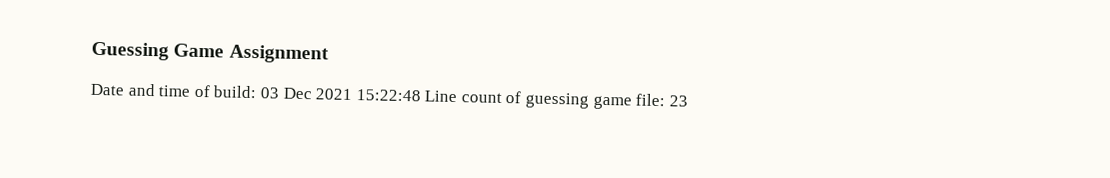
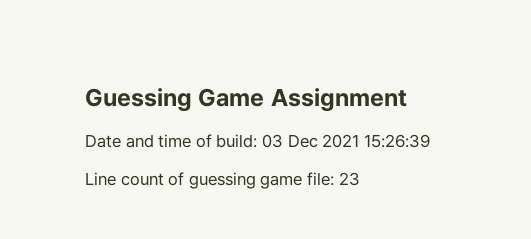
- Date and time of build: 03 Dec 2021 15:22:48 Line count of guessing game file: 23
+ Date and time of build: 03 Dec 2021 15:26:39
+ Line count of guessing game file: 23

